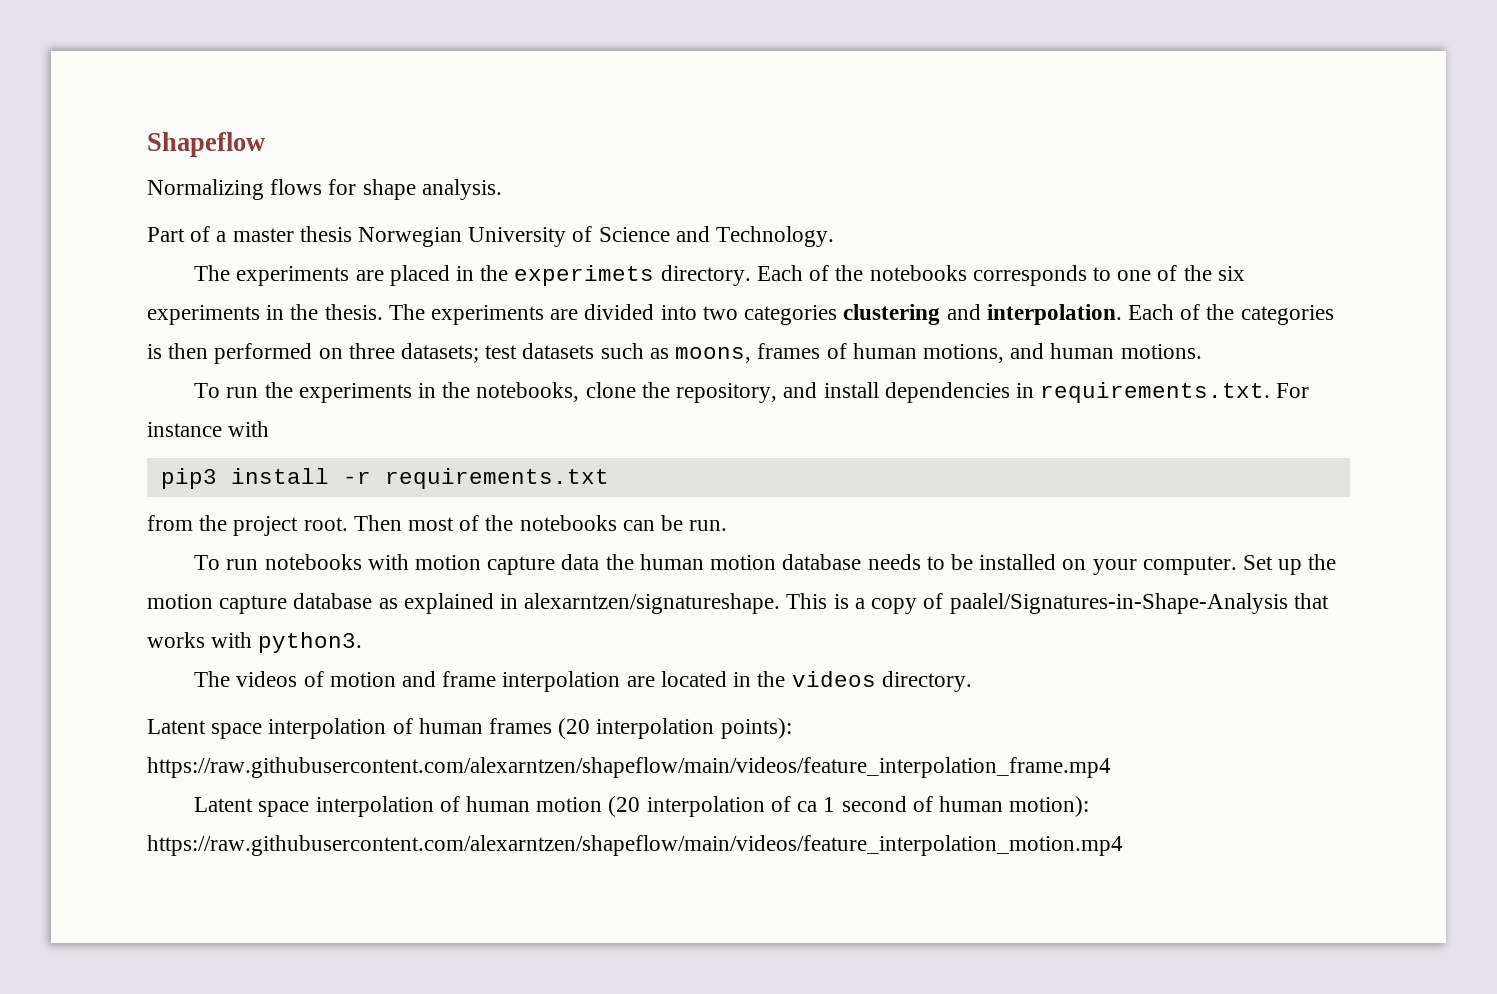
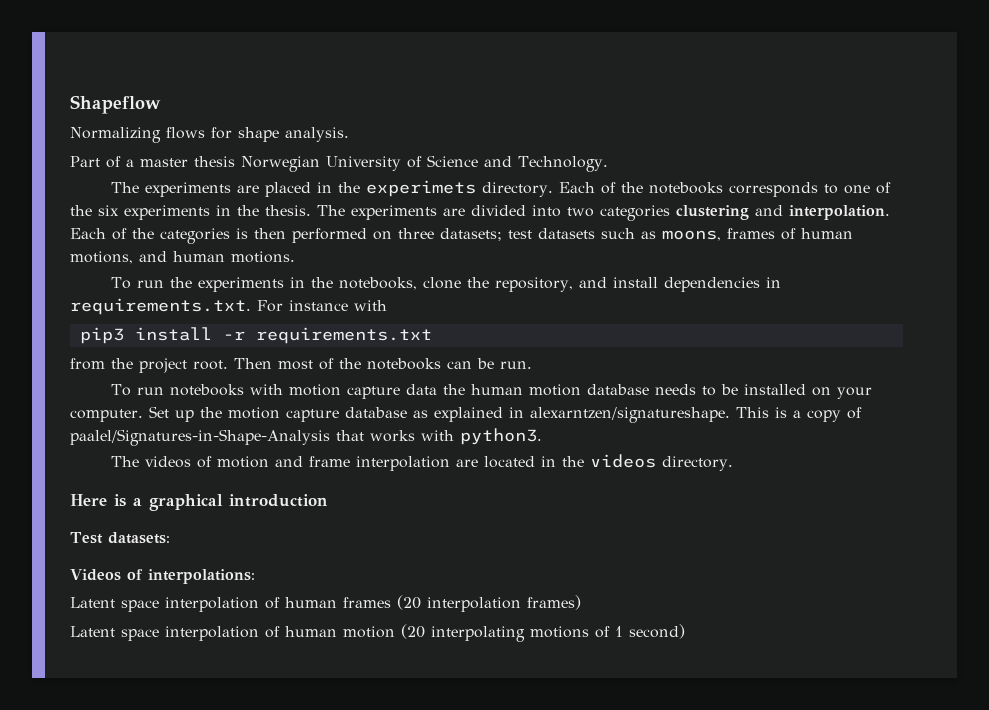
+ Here is a graphical introduction
+ Test datasets:
+ Videos of interpolations:
- Latent space interpolation of human frames (20 interpolation points): https://raw.githubusercontent.com/alexarntzen/shapeflow/main/videos/feature_interpolation_frame.mp4
+ Latent space interpolation of human frames (20 interpolation frames)
- Latent space interpolation of human motion (20 interpolation of ca 1 second of human motion): https://raw.githubusercontent.com/alexarntzen/shapeflow/main/videos/feature_interpolation_motion.mp4
+ Latent space interpolation of human motion (20 interpolating motions of 1 second)

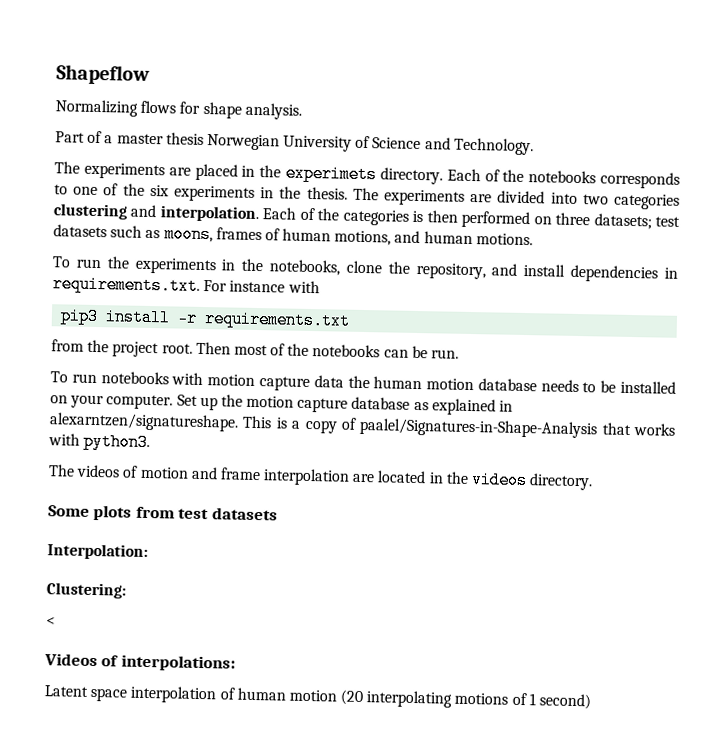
- Here is a graphical introduction
- Test datasets:
+ Some plots from test datasets
+ Interpolation:
+ Clustering:
+ <
  Videos of interpolations:
- Latent space interpolation of human frames (20 interpolation frames)

